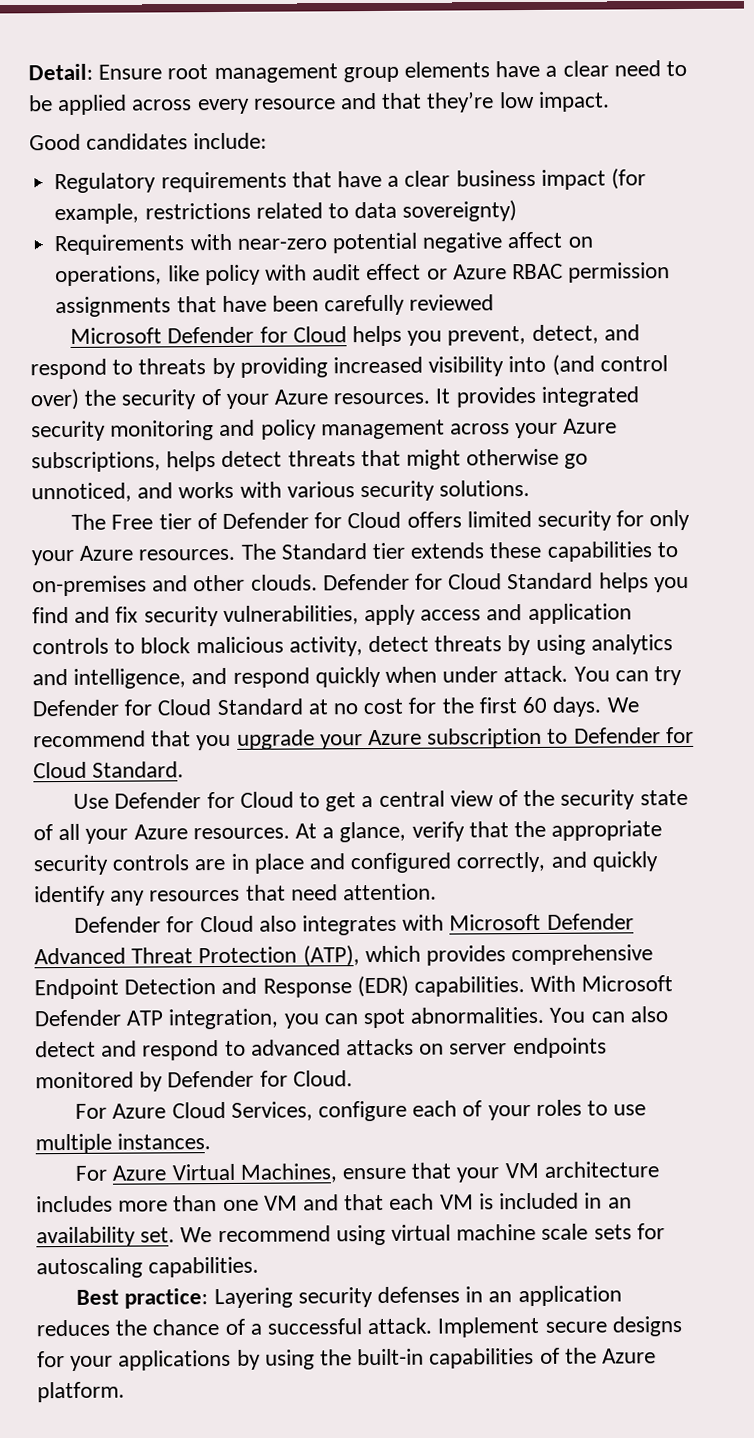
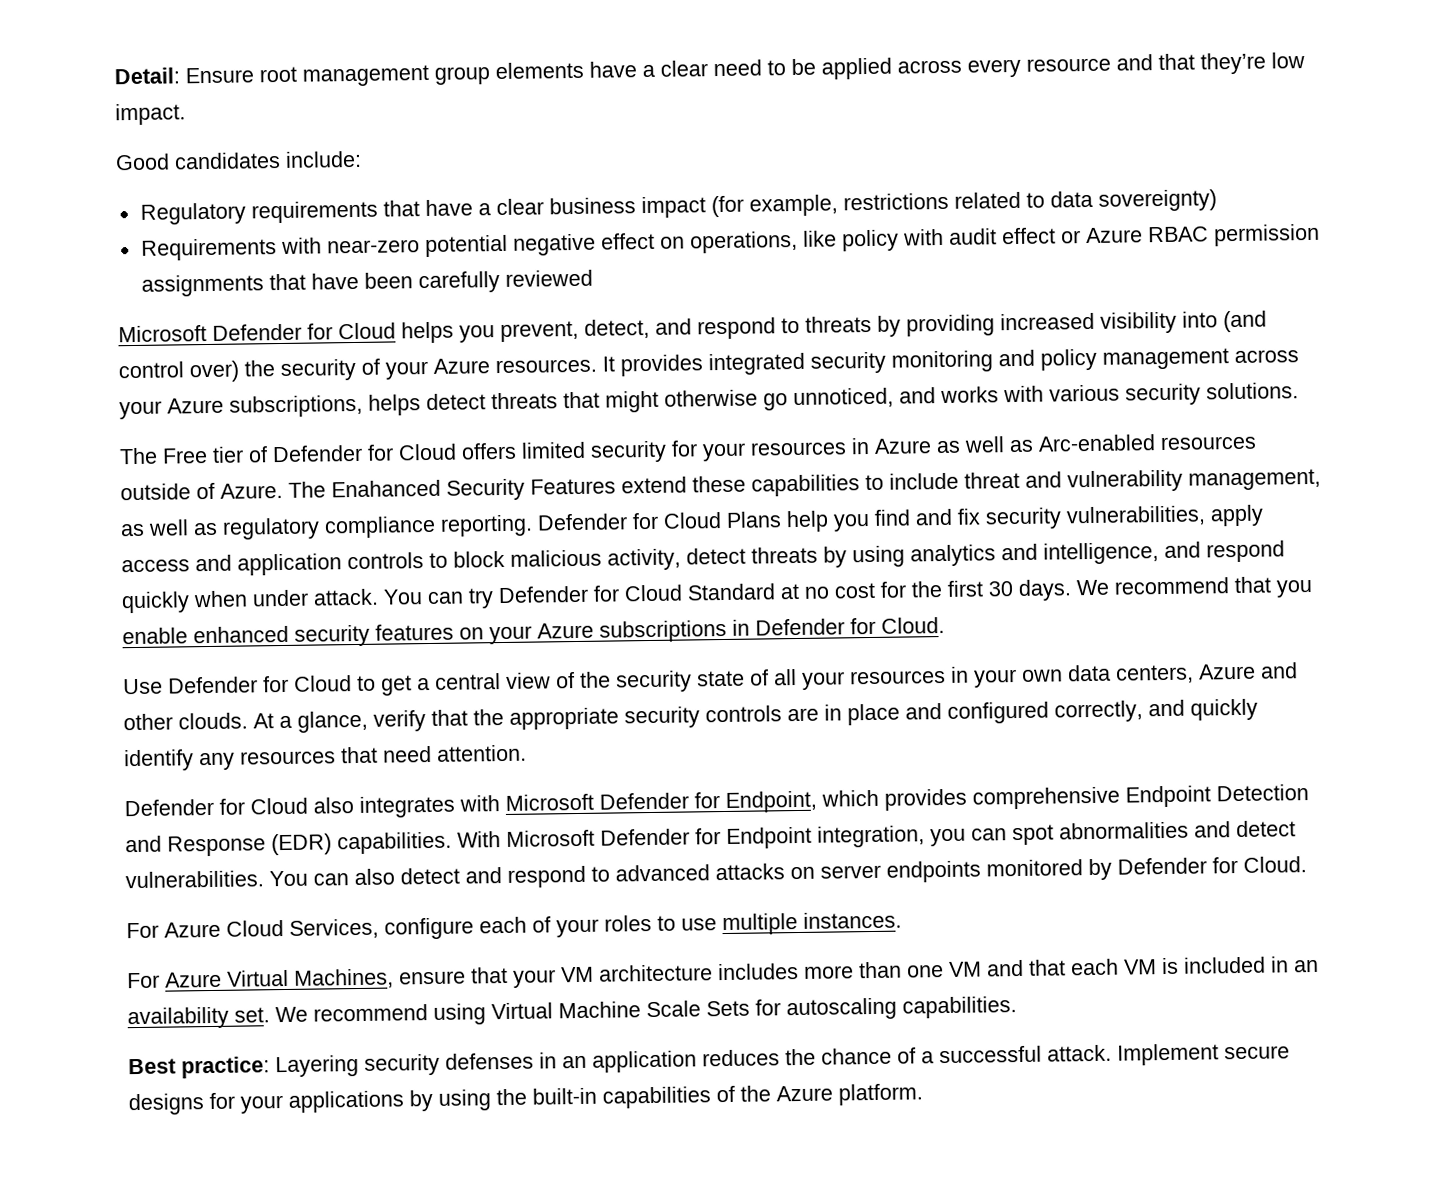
- Requirements with near-zero potential negative affect on operations, like policy with audit effect or Azure RBAC permission assignments that have been carefully reviewed
+ Requirements with near-zero potential negative effect on operations, like policy with audit effect or Azure RBAC permission assignments that have been carefully reviewed
- The Free tier of Defender for Cloud offers limited security for only your Azure resources. The Standard tier extends these capabilities to on-premises and other clouds. Defender for Cloud Standard helps you find and fix security vulnerabilities, apply access and application controls to block malicious activity, detect threats by using analytics and intelligence, and respond quickly when under attack.
+ The Free tier of Defender for Cloud offers limited security for your resources in Azure as well as Arc-enabled resources outside of Azure. The Enahanced Security Features extend these capabilities to include threat and vulnerability management, as well as regulatory compliance reporting. Defender for Cloud Plans help you find and fix security vulnerabilities, apply access and application controls to block malicious activity, detect threats by using analytics and intelligence, and respond quickly when under attack.
- You can try Defender for Cloud Standard at no cost for the first 60 days.
+ You can try Defender for Cloud Standard at no cost for the first 30 days.
- We recommend that you upgrade your Azure subscription to Defender for Cloud Standard.
+ We recommend that you enable enhanced security features on your Azure subscriptions in Defender for Cloud.
- Use Defender for Cloud to get a central view of the security state of all your Azure resources.
+ Use Defender for Cloud to get a central view of the security state of all your resources in your own data centers, Azure and other clouds.
- Defender for Cloud also integrates with Microsoft Defender Advanced Threat Protection (ATP), which provides comprehensive Endpoint Detection and Response (EDR) capabilities.
+ Defender for Cloud also integrates with Microsoft Defender for Endpoint, which provides comprehensive Endpoint Detection and Response (EDR) capabilities.
- With Microsoft Defender ATP integration, you can spot abnormalities.
+ With Microsoft Defender for Endpoint integration, you can spot abnormalities and detect vulnerabilities.
- We recommend using virtual machine scale sets for autoscaling capabilities.
+ We recommend using Virtual Machine Scale Sets for autoscaling capabilities.

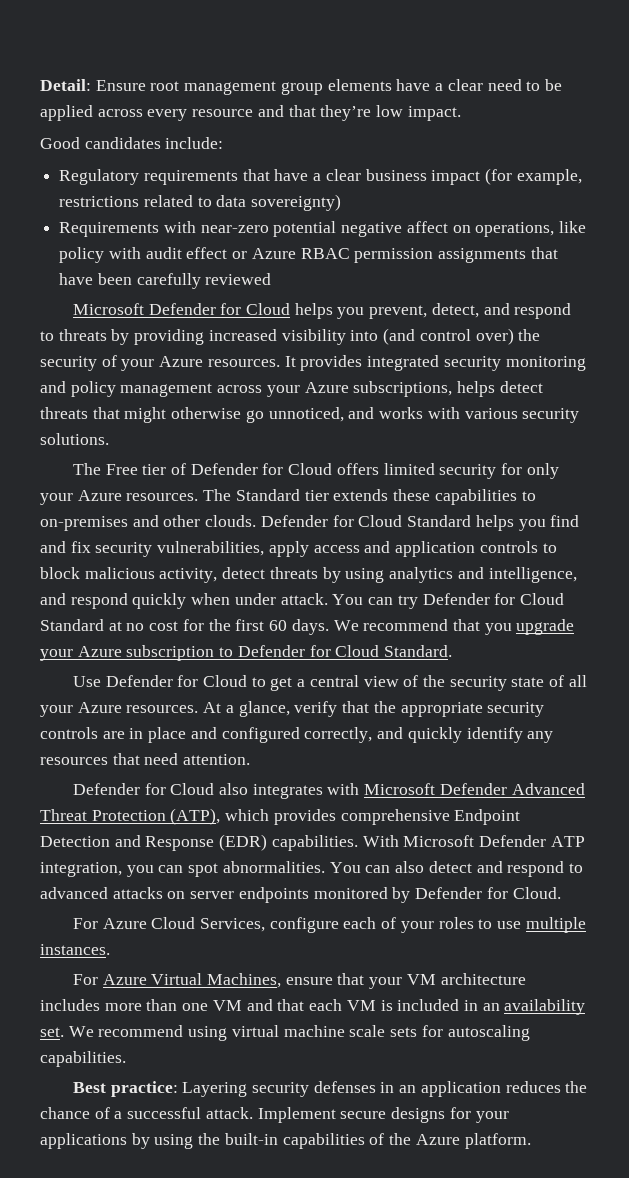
- Requirements with near-zero potential negative effect on operations, like policy with audit effect or Azure RBAC permission assignments that have been carefully reviewed
+ Requirements with near-zero potential negative affect on operations, like policy with audit effect or Azure RBAC permission assignments that have been carefully reviewed
- The Free tier of Defender for Cloud offers limited security for your resources in Azure as well as Arc-enabled resources outside of Azure. The Enahanced Security Features extend these capabilities to include threat and vulnerability management, as well as regulatory compliance reporting. Defender for Cloud Plans help you find and fix security vulnerabilities, apply access and application controls to block malicious activity, detect threats by using analytics and intelligence, and respond quickly when under attack.
+ The Free tier of Defender for Cloud offers limited security for only your Azure resources. The Standard tier extends these capabilities to on-premises and other clouds. Defender for Cloud Standard helps you find and fix security vulnerabilities, apply access and application controls to block malicious activity, detect threats by using analytics and intelligence, and respond quickly when under attack.
- You can try Defender for Cloud Standard at no cost for the first 30 days.
+ You can try Defender for Cloud Standard at no cost for the first 60 days.
- We recommend that you enable enhanced security features on your Azure subscriptions in Defender for Cloud.
+ We recommend that you upgrade your Azure subscription to Defender for Cloud Standard.
- Use Defender for Cloud to get a central view of the security state of all your resources in your own data centers, Azure and other clouds.
+ Use Defender for Cloud to get a central view of the security state of all your Azure resources.
- Defender for Cloud also integrates with Microsoft Defender for Endpoint, which provides comprehensive Endpoint Detection and Response (EDR) capabilities.
+ Defender for Cloud also integrates with Microsoft Defender Advanced Threat Protection (ATP), which provides comprehensive Endpoint Detection and Response (EDR) capabilities.
- With Microsoft Defender for Endpoint integration, you can spot abnormalities and detect vulnerabilities.
+ With Microsoft Defender ATP integration, you can spot abnormalities.
- We recommend using Virtual Machine Scale Sets for autoscaling capabilities.
+ We recommend using virtual machine scale sets for autoscaling capabilities.

